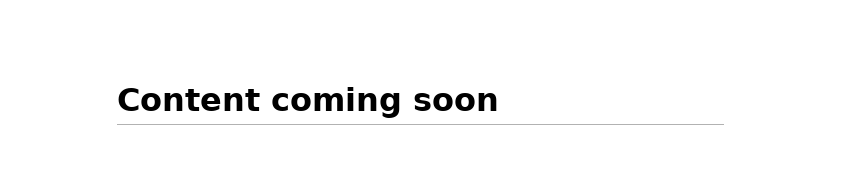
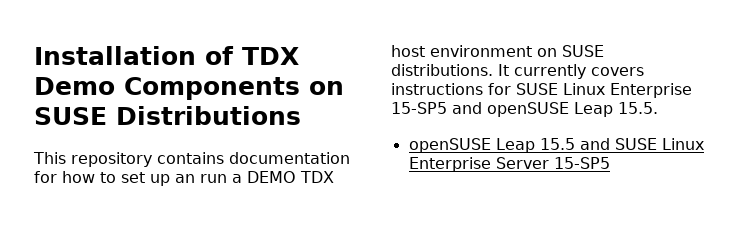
- Content coming soon
+ Installation of TDX Demo Components on SUSE Distributions
+ This repository contains documentation for how to set up an run a DEMO TDX host environment on SUSE distributions. It currently covers instructions for SUSE Linux Enterprise 15-SP5 and openSUSE Leap 15.5.
+ openSUSE Leap 15.5 and SUSE Linux Enterprise Server 15-SP5

